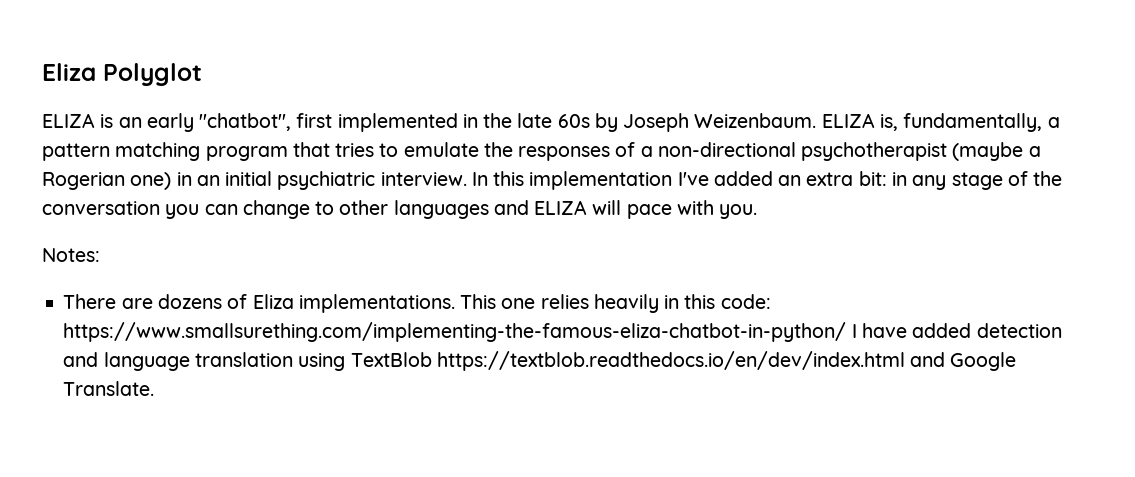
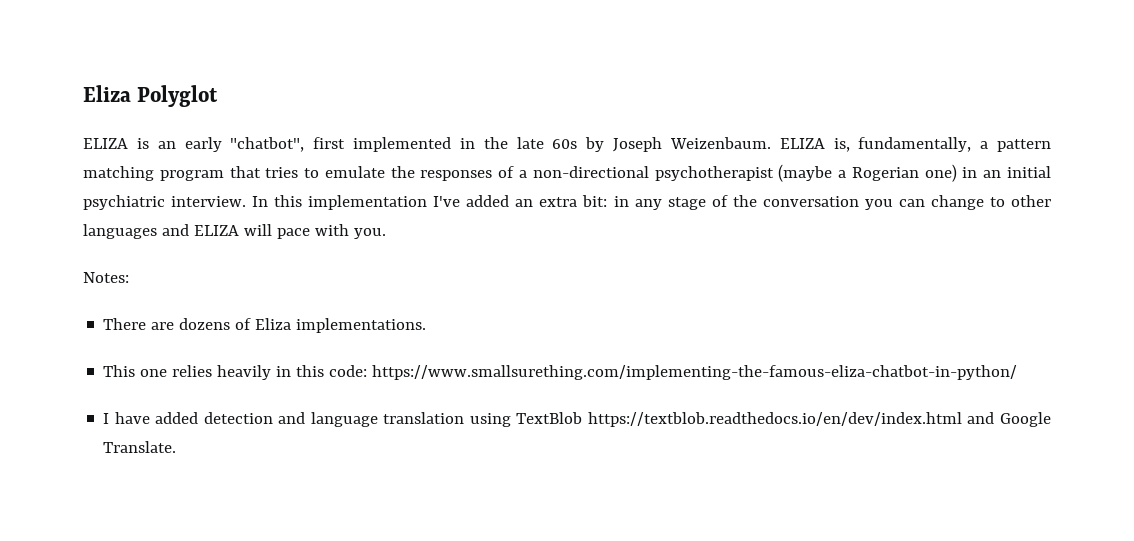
- There are dozens of Eliza implementations. This one relies heavily in this code: https://www.smallsurething.com/implementing-the-famous-eliza-chatbot-in-python/ I have added detection and language translation using TextBlob https://textblob.readthedocs.io/en/dev/index.html and Google Translate.
+ There are dozens of Eliza implementations.
+ This one relies heavily in this code: https://www.smallsurething.com/implementing-the-famous-eliza-chatbot-in-python/
+ I have added detection and language translation using TextBlob https://textblob.readthedocs.io/en/dev/index.html and Google Translate.

